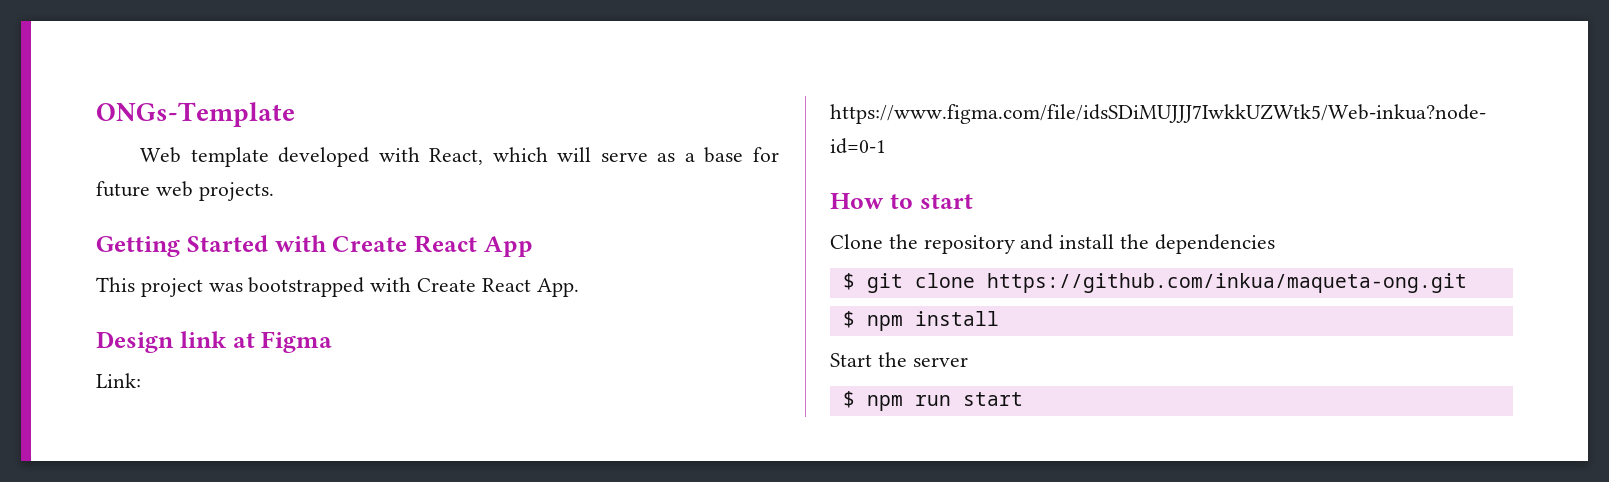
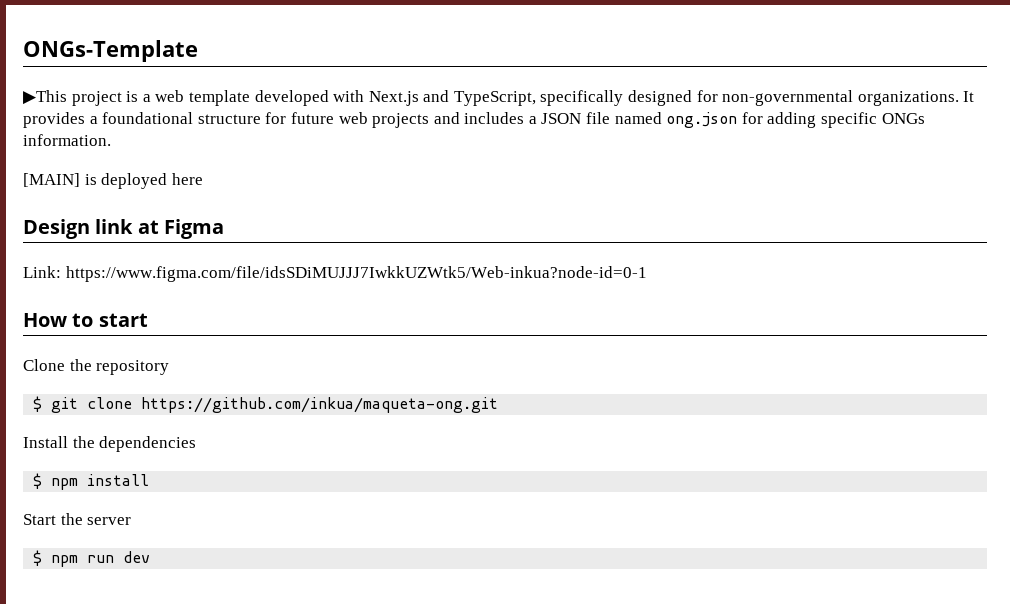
- Web template developed with React, which will serve as a base for future web projects.
- Getting Started with Create React App
- This project was bootstrapped with Create React App.
+ ▶This project is a web template developed with Next.js and TypeScript, specifically designed for non-governmental organizations. It provides a foundational structure for future web projects and includes a JSON file named ong.json for adding specific ONGs information.
+ [MAIN] is deployed here
- Clone the repository and install the dependencies
+ Clone the repository
+ Install the dependencies
- $ npm run start
+ $ npm run dev

